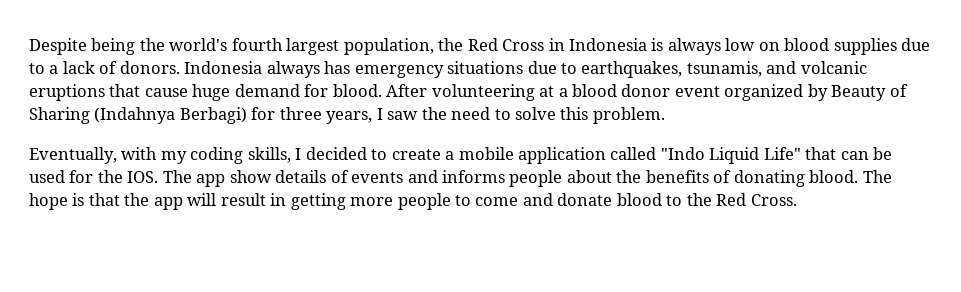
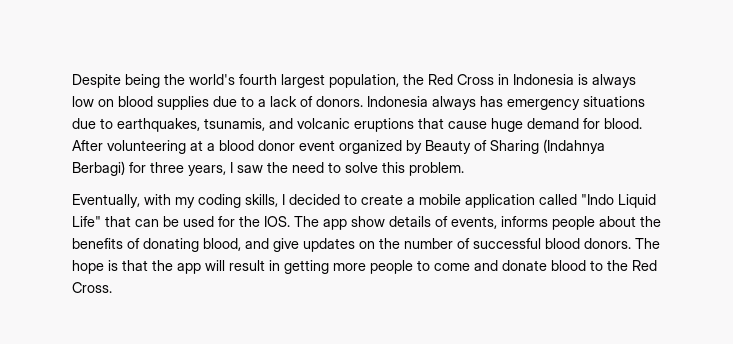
- Eventually, with my coding skills, I decided to create a mobile application called "Indo Liquid Life" that can be used for the IOS. The app show details of events and informs people about the benefits of donating blood.
+ Eventually, with my coding skills, I decided to create a mobile application called "Indo Liquid Life" that can be used for the IOS. The app show details of events, informs people about the benefits of donating blood, and give updates on the number of successful blood donors.

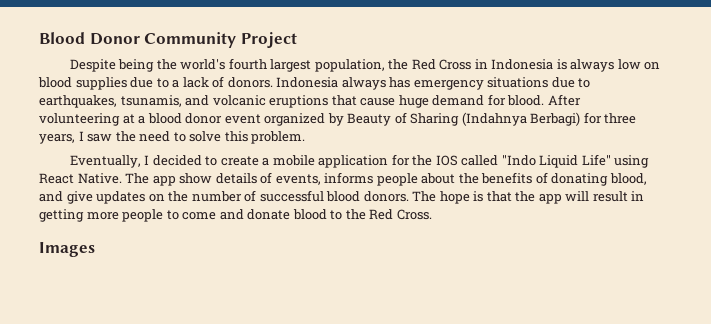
+ Blood Donor Community Project
- Eventually, with my coding skills, I decided to create a mobile application called "Indo Liquid Life" that can be used for the IOS. The app show details of events, informs people about the benefits of donating blood, and give updates on the number of successful blood donors.
+ Eventually, I decided to create a mobile application for the IOS called "Indo Liquid Life" using React Native. The app show details of events, informs people about the benefits of donating blood, and give updates on the number of successful blood donors.
+ Images

